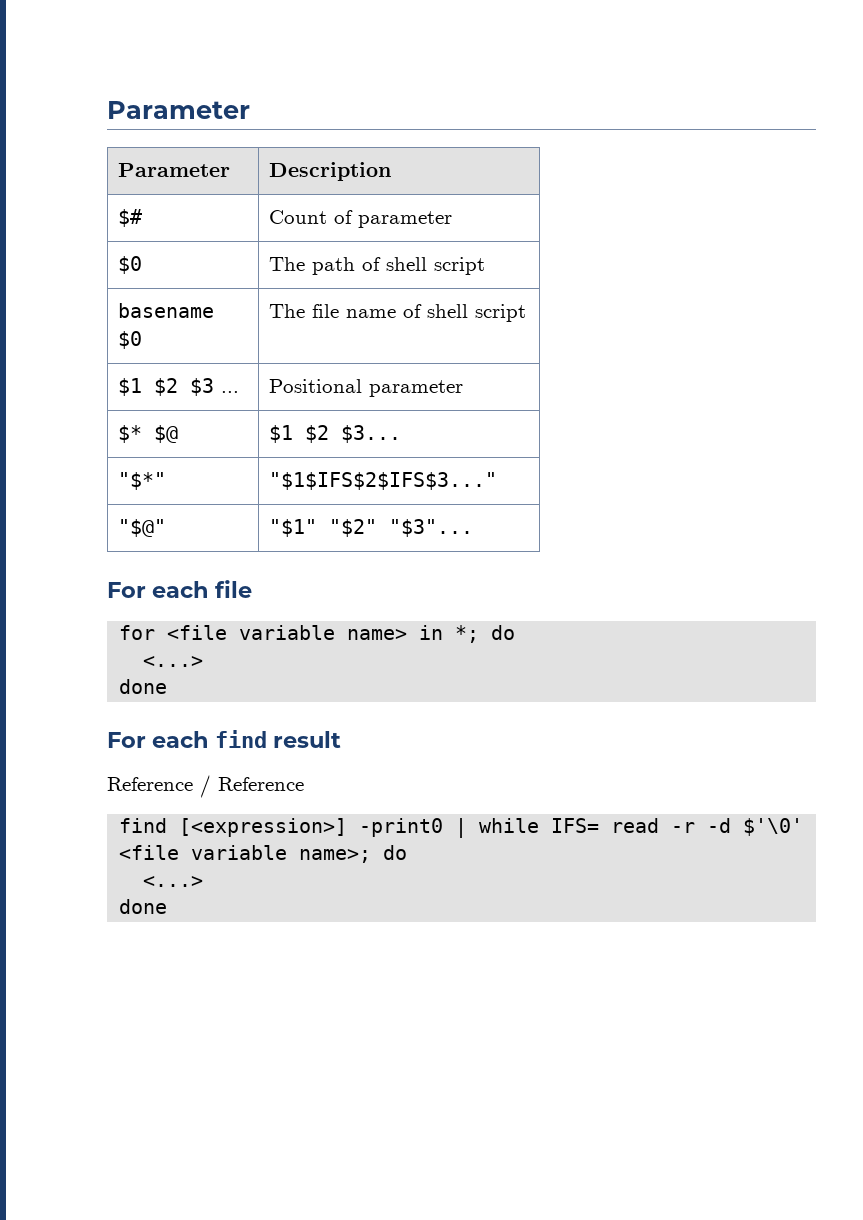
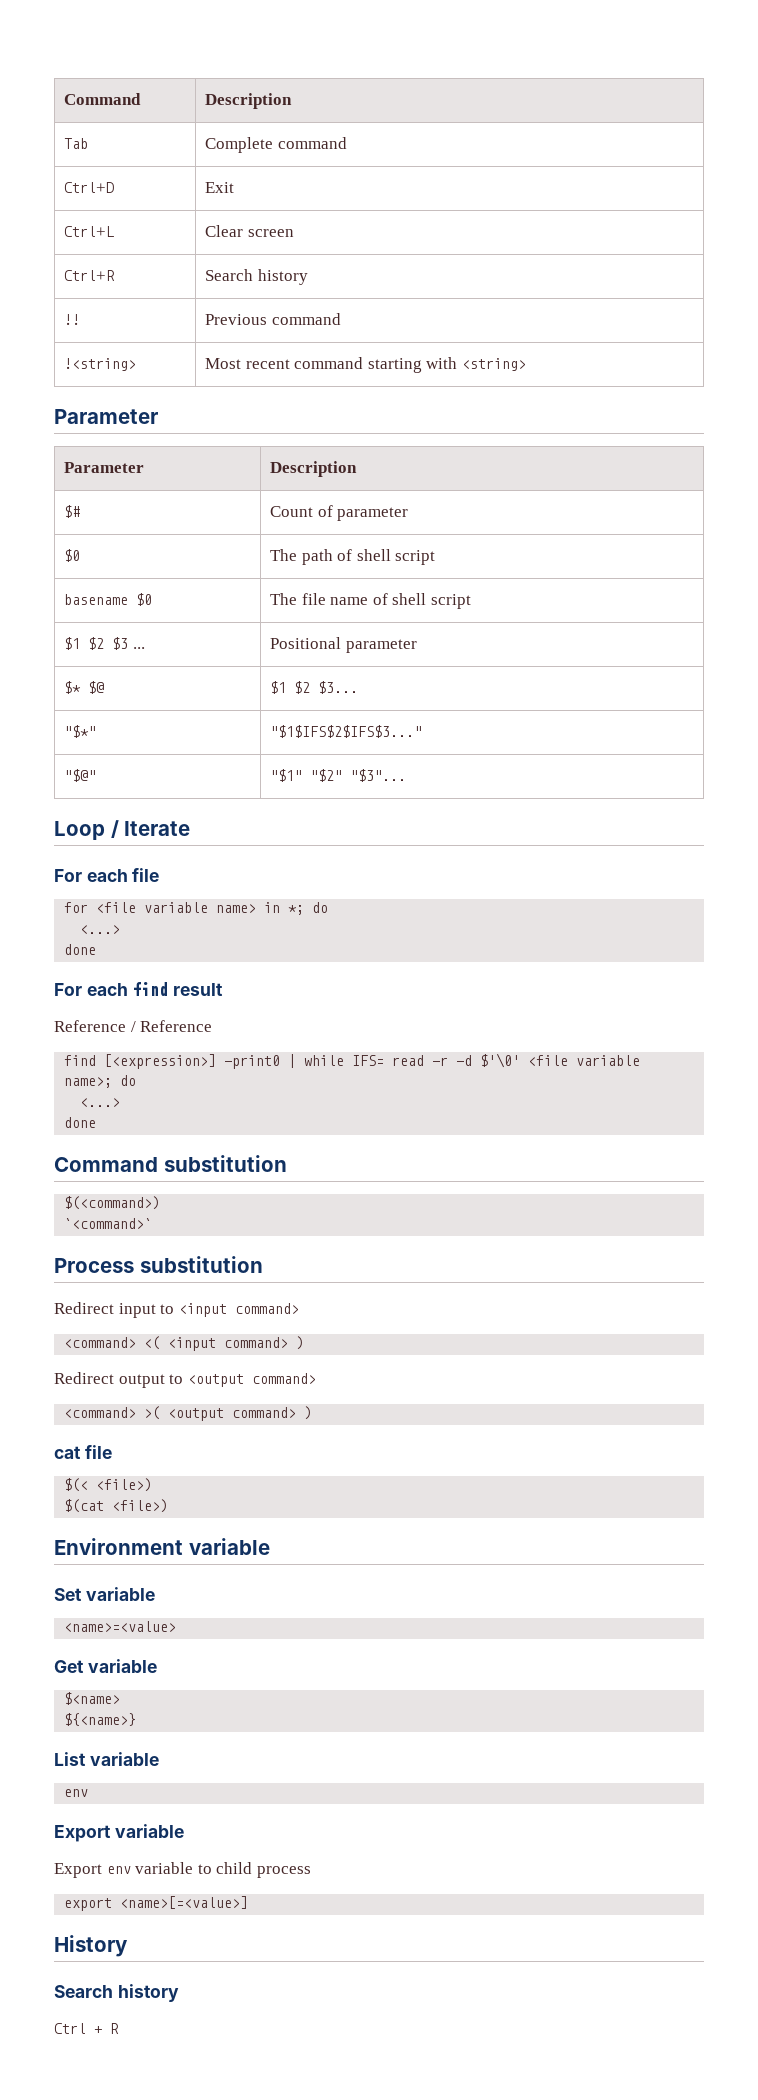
+ Command | Description
+ Tab | Complete command
+ Ctrl+D | Exit
+ Ctrl+L | Clear screen
+ Ctrl+R | Search history
+ !! | Previous command
+ !<string> | Most recent command starting with <string>
+ Loop / Iterate
+ Command substitution
+ $(<command>)
+ `<command>`
+ Process substitution
+ Redirect input to <input command>
+ <command> <( <input command> )
+ Redirect output to <output command>
+ <command> >( <output command> )
+ cat file
+ $(< <file>)
+ $(cat <file>)
+ Environment variable
+ Set variable
+ <name>=<value>
+ Get variable
+ $<name>
+ ${<name>}
+ List variable
+ env
+ Export variable
+ Export env variable to child process
+ export <name>[=<value>]
+ History
+ Search history
+ Ctrl + R

